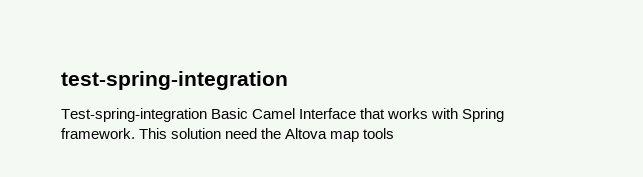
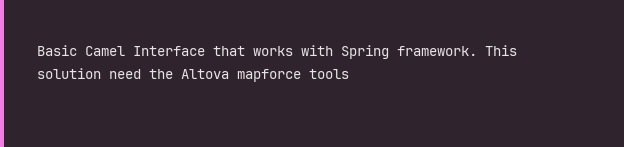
- test-spring-integration
- Test-spring-integration Basic Camel Interface that works with Spring framework.
+ Basic Camel Interface that works with Spring framework.
- This solution need the Altova map tools
+ This solution need the Altova mapforce tools

